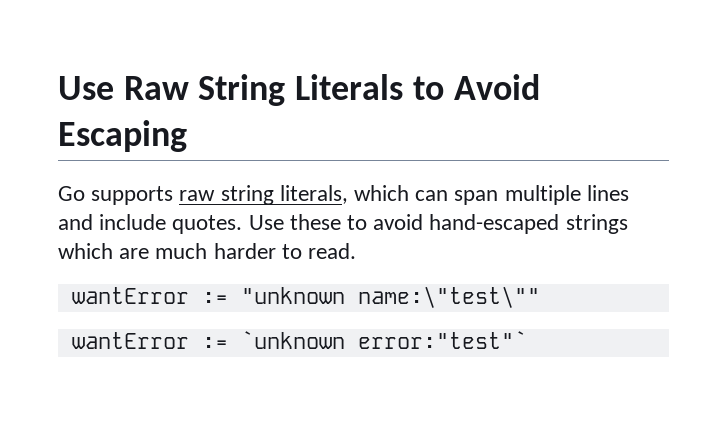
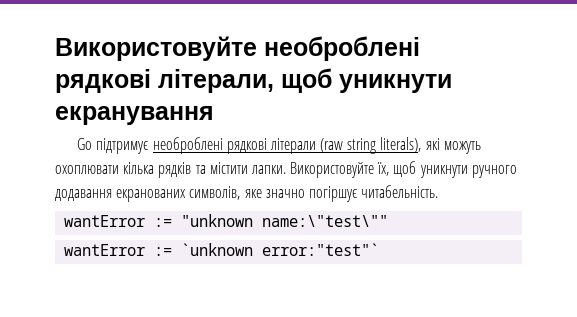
- Use Raw String Literals to Avoid Escaping
- Go supports raw string literals, which can span multiple lines and include quotes. Use these to avoid hand-escaped strings which are much harder to read.
+ Використовуйте необроблені рядкові літерали, щоб уникнути екранування
+ Go підтримує необроблені рядкові літерали (raw string literals), які можуть охоплювати кілька рядків та містити лапки. Використовуйте їх, щоб уникнути ручного додавання екранованих символів, яке значно погіршує читабельність.

